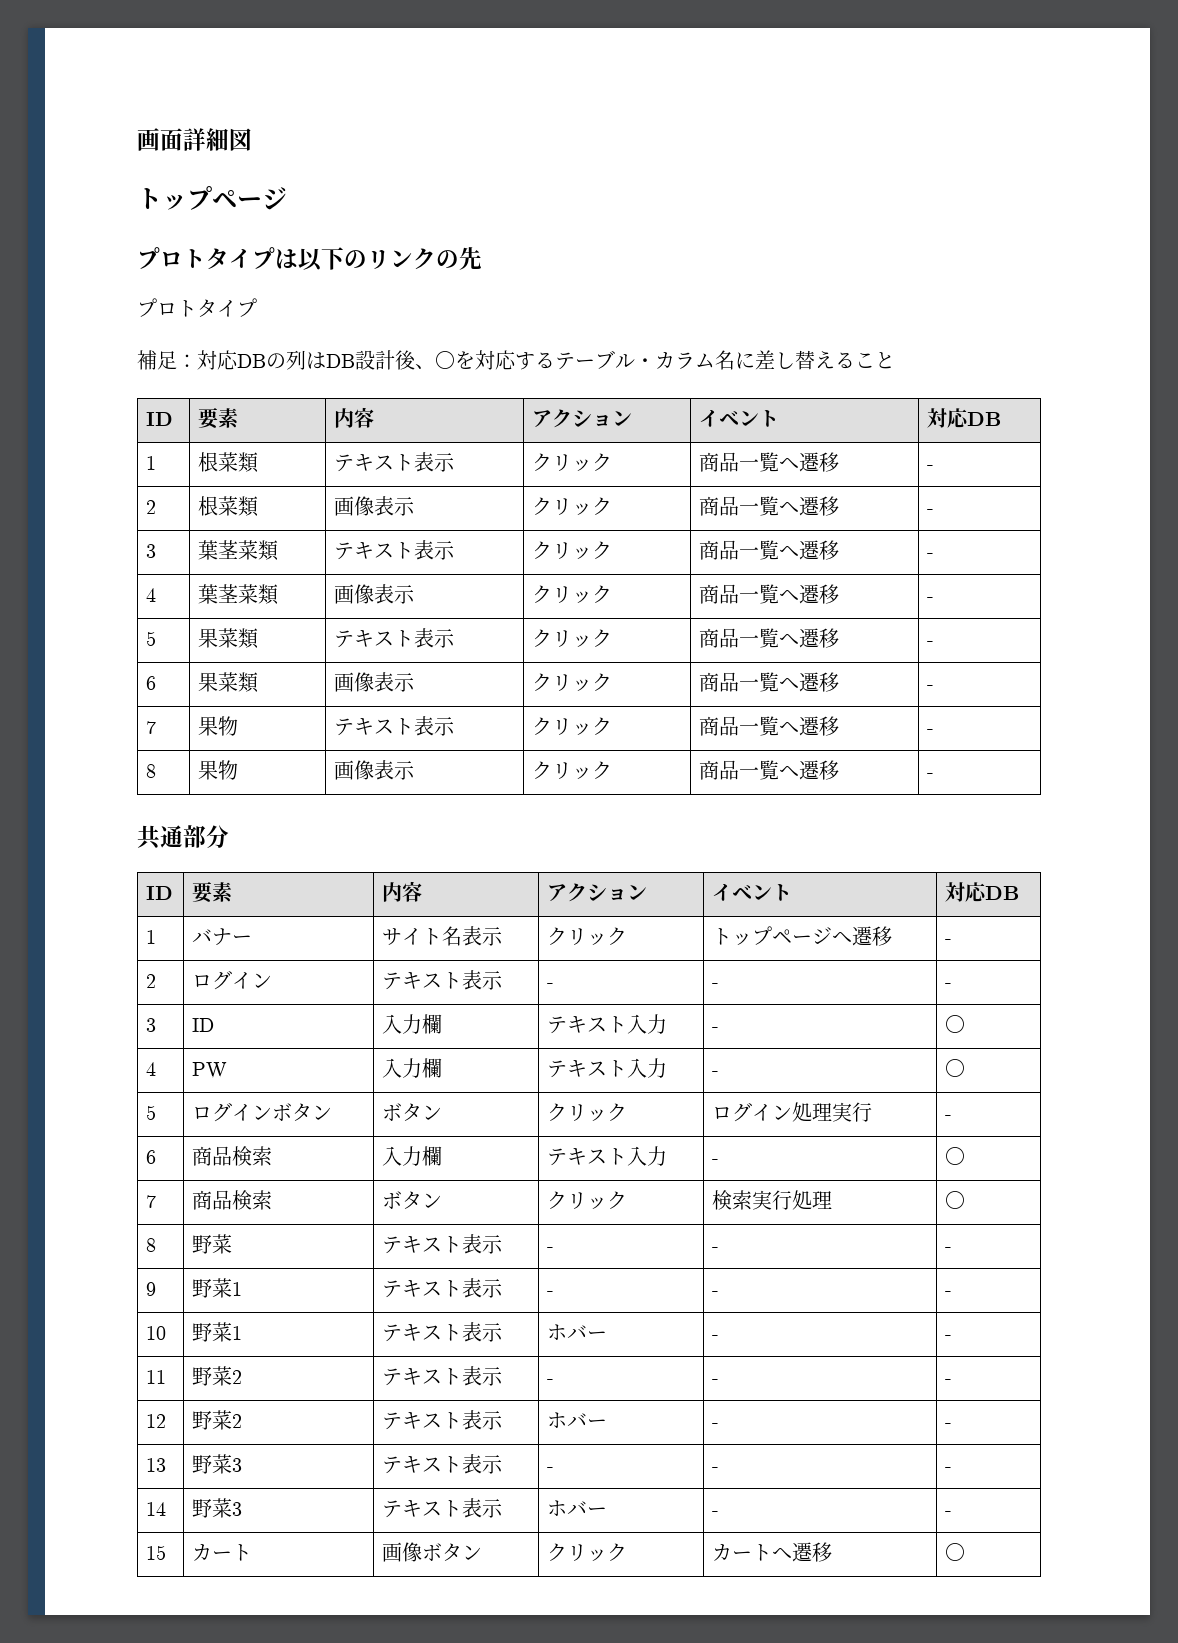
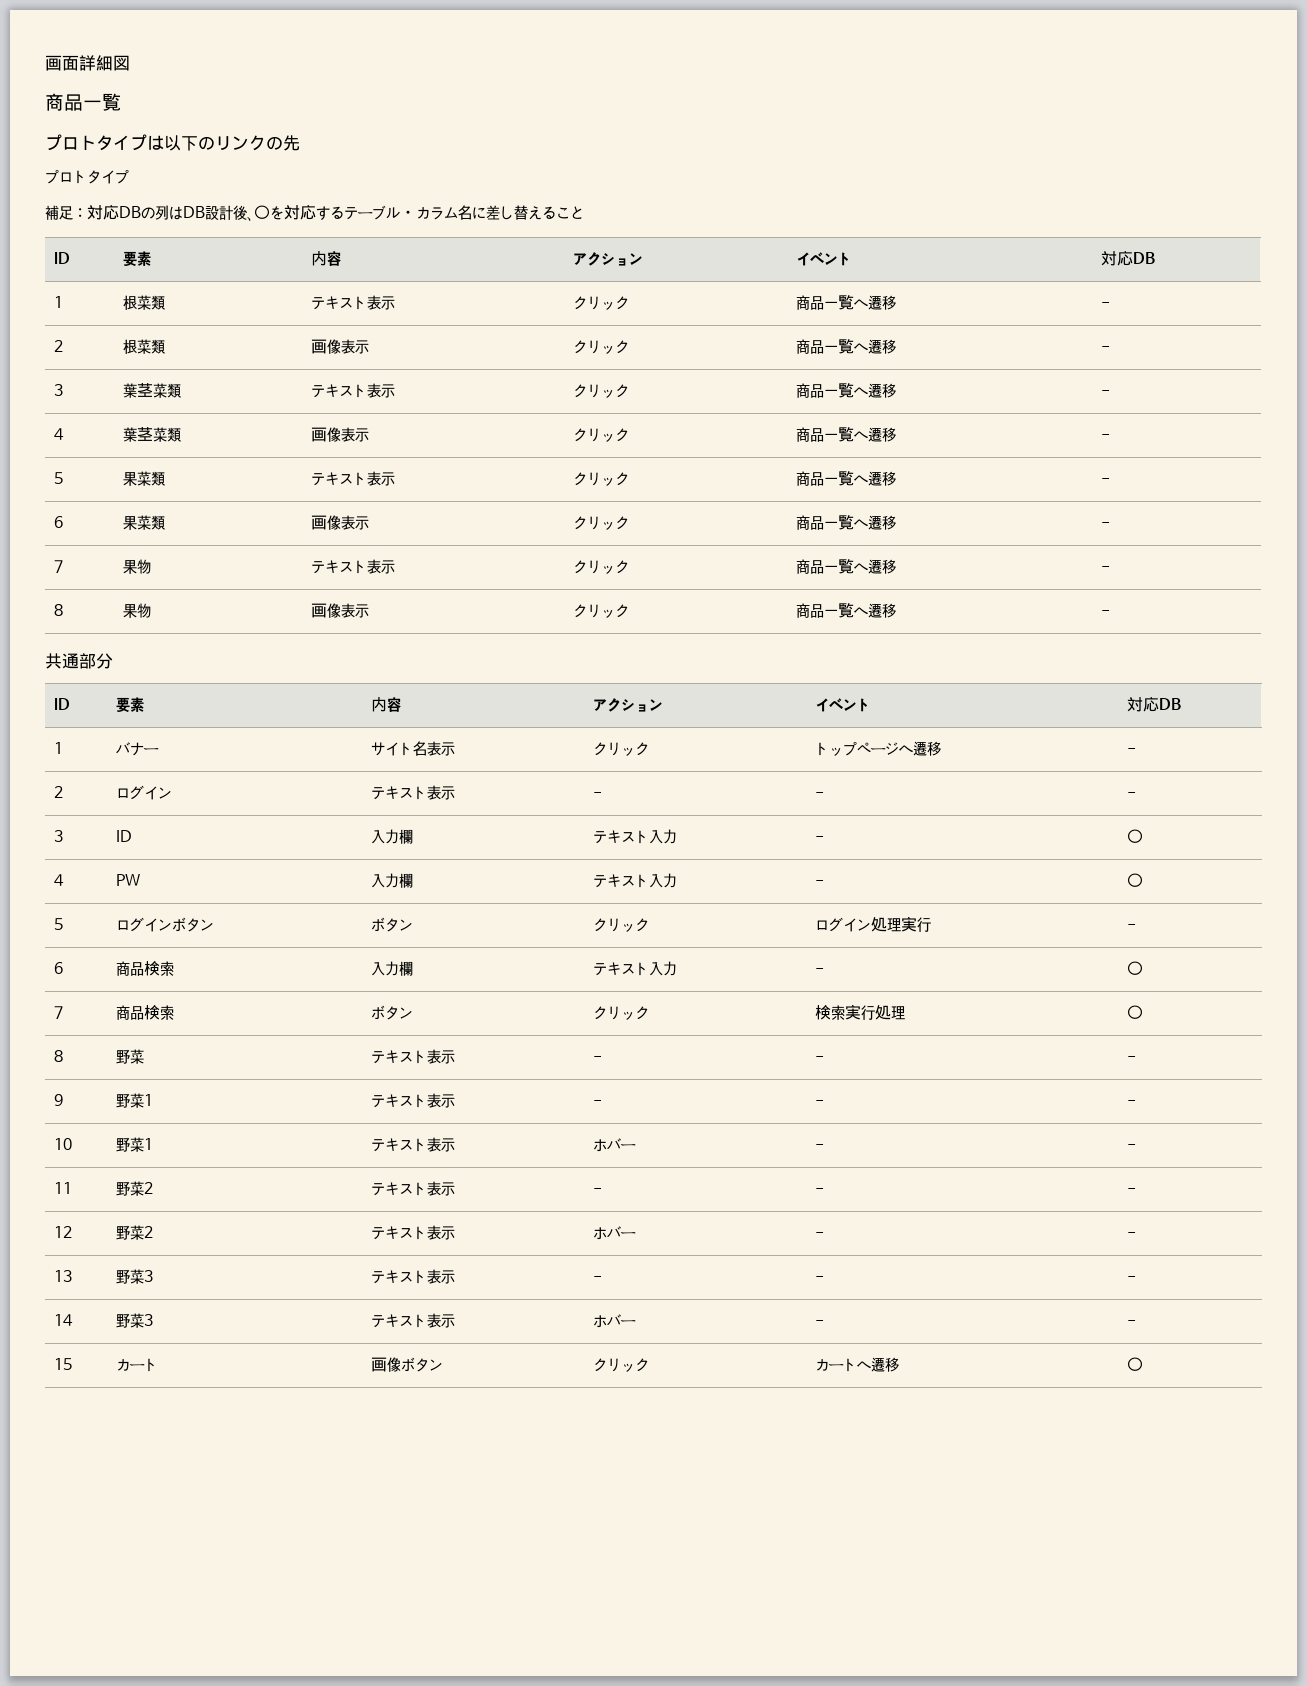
  画面詳細図
- トップページ
+ 商品一覧

